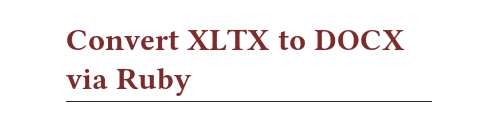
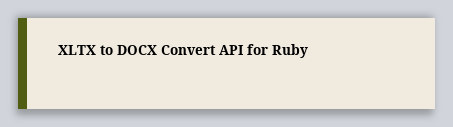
- Convert XLTX to DOCX via Ruby
+ XLTX to DOCX Convert API for Ruby

